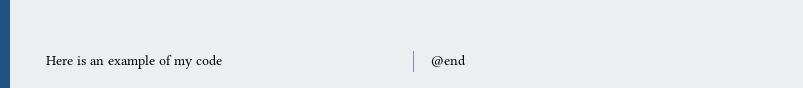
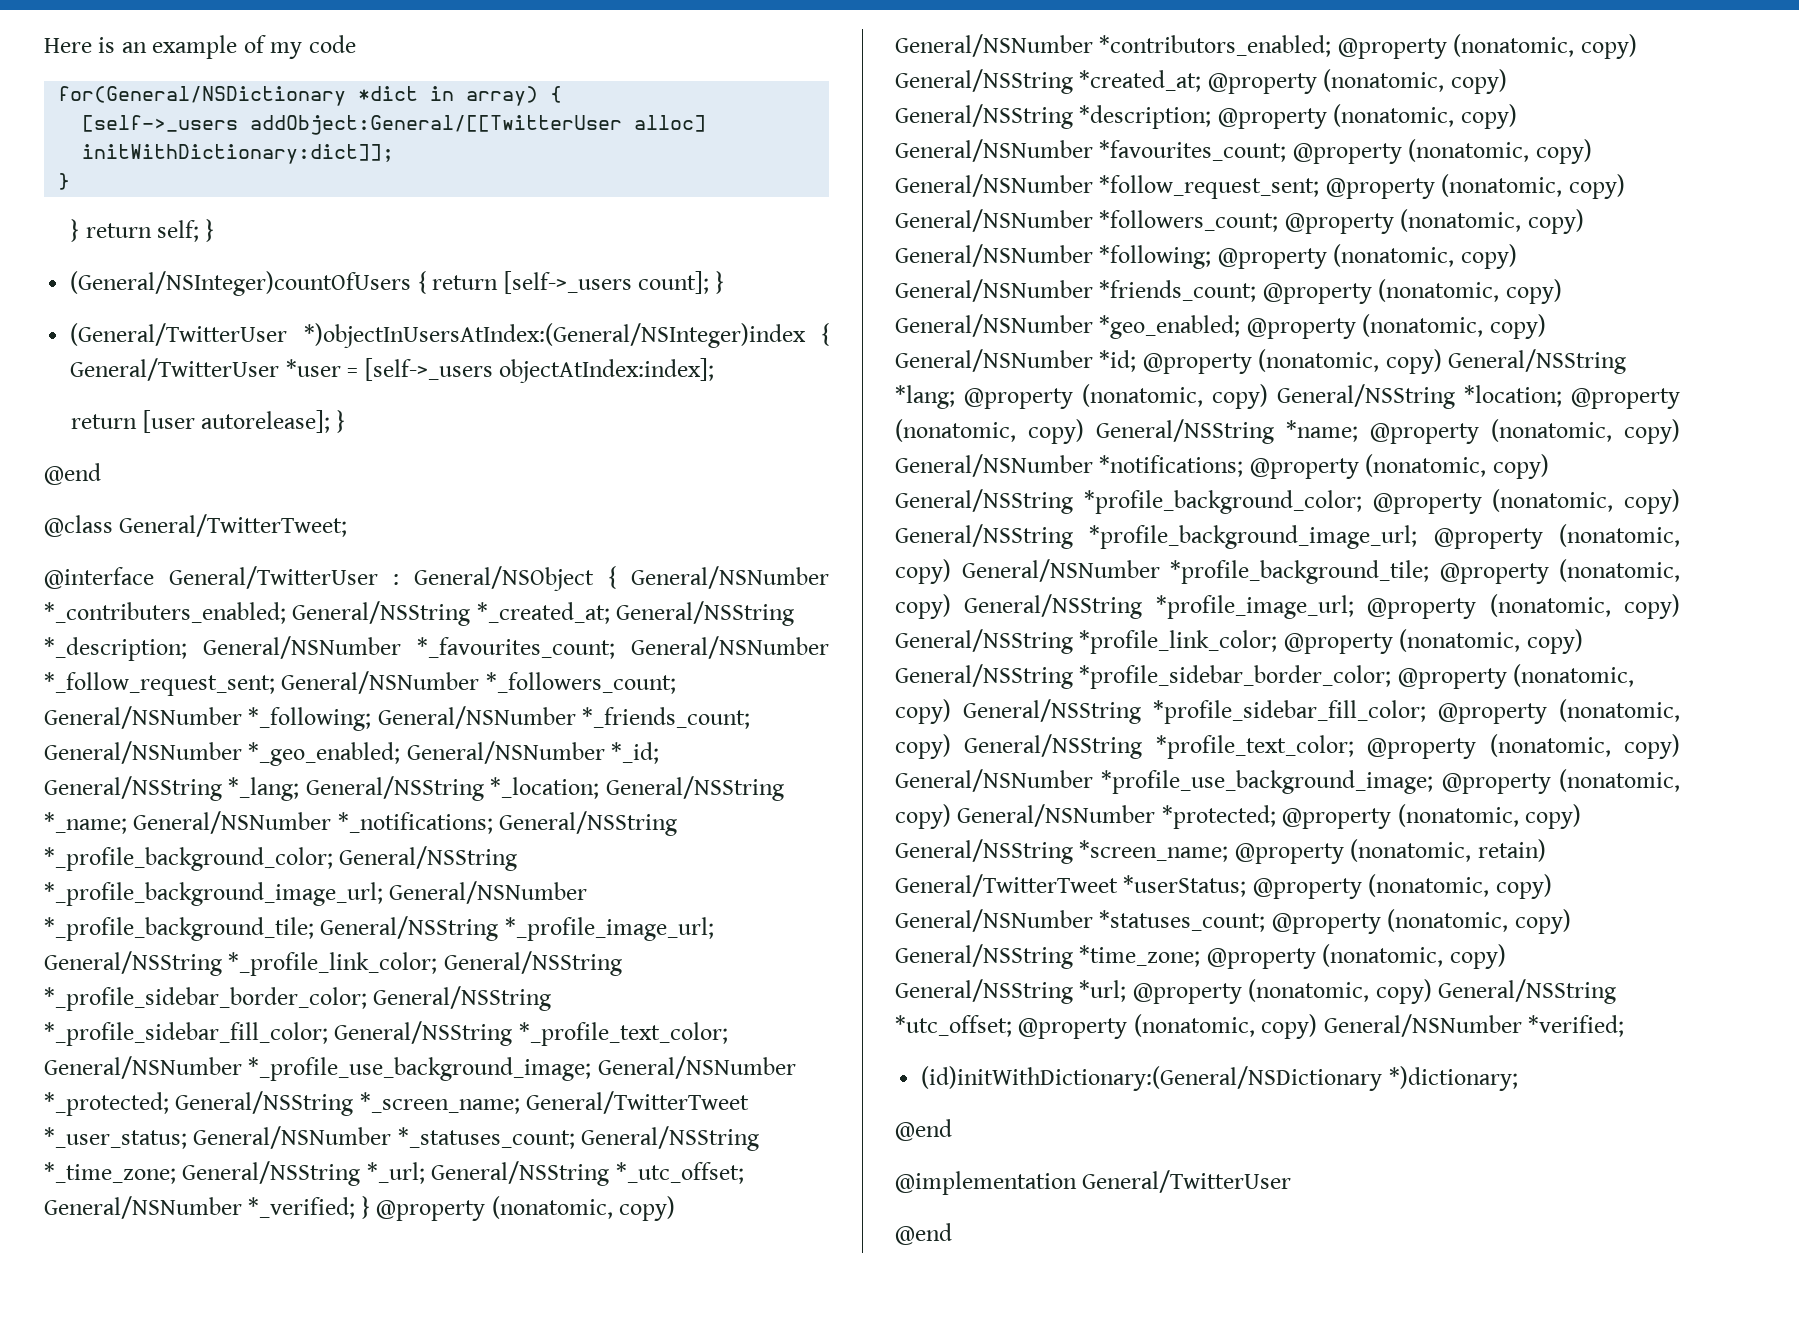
+ for(General/NSDictionary *dict in array) {
+ [self->_users addObject:General/[[TwitterUser alloc] initWithDictionary:dict]];
+ }
+ } return self; }
+ (General/NSInteger)countOfUsers { return [self->_users count]; }
+ (General/TwitterUser *)objectInUsersAtIndex:(General/NSInteger)index { General/TwitterUser *user = [self->_users objectAtIndex:index];
+ return [user autorelease]; }
+ @end
+ @class General/TwitterTweet;
+ @interface General/TwitterUser : General/NSObject { General/NSNumber *_contributers_enabled; General/NSString *_created_at; General/NSString *_description; General/NSNumber *_favourites_count; General/NSNumber *_follow_request_sent; General/NSNumber *_followers_count; General/NSNumber *_following; General/NSNumber *_friends_count; General/NSNumber *_geo_enabled; General/NSNumber *_id; General/NSString *_lang; General/NSString *_location; General/NSString *_name; General/NSNumber *_notifications; General/NSString *_profile_background_color; General/NSString *_profile_background_image_url; General/NSNumber *_profile_background_tile; General/NSString *_profile_image_url; General/NSString *_profile_link_color; General/NSString *_profile_sidebar_border_color; General/NSString *_profile_sidebar_fill_color; General/NSString *_profile_text_color; General/NSNumber *_profile_use_background_image; General/NSNumber *_protected; General/NSString *_screen_name; General/TwitterTweet *_user_status; General/NSNumber *_statuses_count; General/NSString *_time_zone; General/NSString *_url; General/NSString *_utc_offset; General/NSNumber *_verified; } @property (nonatomic, copy) General/NSNumber *contributors_enabled; @property (nonatomic, copy) General/NSString *created_at; @property (nonatomic, copy) General/NSString *description; @property (nonatomic, copy) General/NSNumber *favourites_count; @property (nonatomic, copy) General/NSNumber *follow_request_sent; @property (nonatomic, copy) General/NSNumber *followers_count; @property (nonatomic, copy) General/NSNumber *following; @property (nonatomic, copy) General/NSNumber *friends_count; @property (nonatomic, copy) General/NSNumber *geo_enabled; @property (nonatomic, copy) General/NSNumber *id; @property (nonatomic, copy) General/NSString *lang; @property (nonatomic, copy) General/NSString *location; @property (nonatomic, copy) General/NSString *name; @property (nonatomic, copy) General/NSNumber *notifications; @property (nonatomic, copy) General/NSString *profile_background_color; @property (nonatomic, copy) General/NSString *profile_background_image_url; @property (nonatomic, copy) General/NSNumber *profile_background_tile; @property (nonatomic, copy) General/NSString *profile_image_url; @property (nonatomic, copy) General/NSString *profile_link_color; @property (nonatomic, copy) General/NSString *profile_sidebar_border_color; @property (nonatomic, copy) General/NSString *profile_sidebar_fill_color; @property (nonatomic, copy) General/NSString *profile_text_color; @property (nonatomic, copy) General/NSNumber *profile_use_background_image; @property (nonatomic, copy) General/NSNumber *protected; @property (nonatomic, copy) General/NSString *screen_name; @property (nonatomic, retain) General/TwitterTweet *userStatus; @property (nonatomic, copy) General/NSNumber *statuses_count; @property (nonatomic, copy) General/NSString *time_zone; @property (nonatomic, copy) General/NSString *url; @property (nonatomic, copy) General/NSString *utc_offset; @property (nonatomic, copy) General/NSNumber *verified;
+ (id)initWithDictionary:(General/NSDictionary *)dictionary;
+ @end
+ @implementation General/TwitterUser

